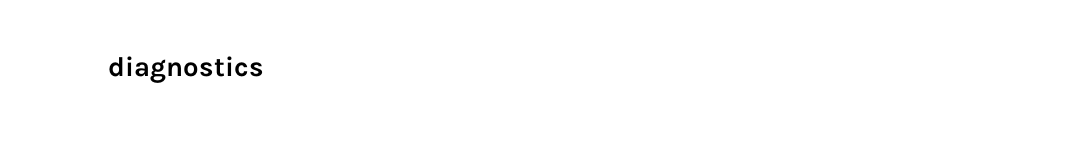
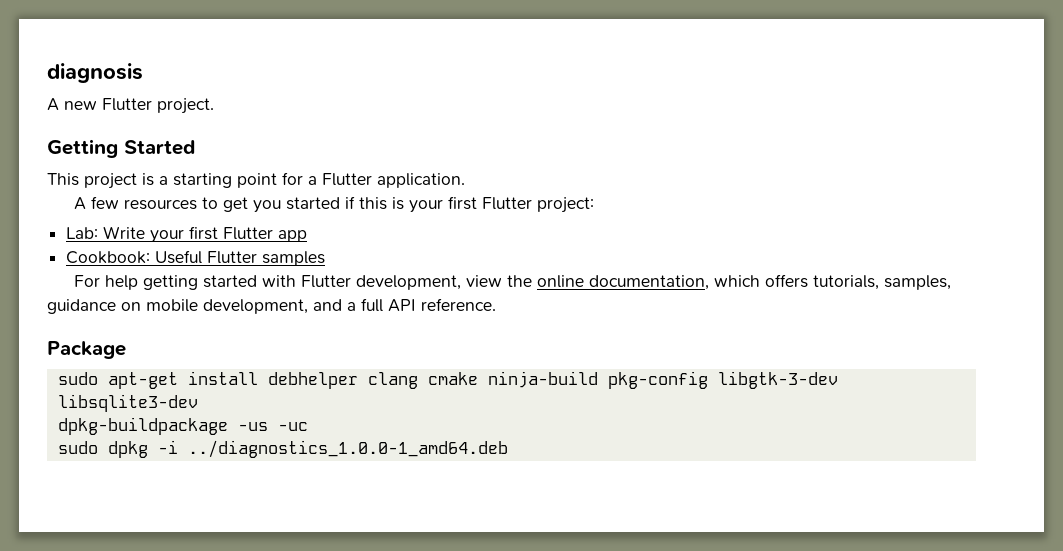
- diagnostics
+ diagnosis
+ A new Flutter project.
+ Getting Started
+ This project is a starting point for a Flutter application.
+ A few resources to get you started if this is your first Flutter project:
+ Lab: Write your first Flutter app
+ Cookbook: Useful Flutter samples
+ For help getting started with Flutter development, view the online documentation, which offers tutorials, samples, guidance on mobile development, and a full API reference.
+ Package
+ sudo apt-get install debhelper clang cmake ninja-build pkg-config libgtk-3-dev libsqlite3-dev
+ dpkg-buildpackage -us -uc
+ sudo dpkg -i ../diagnostics_1.0.0-1_amd64.deb

